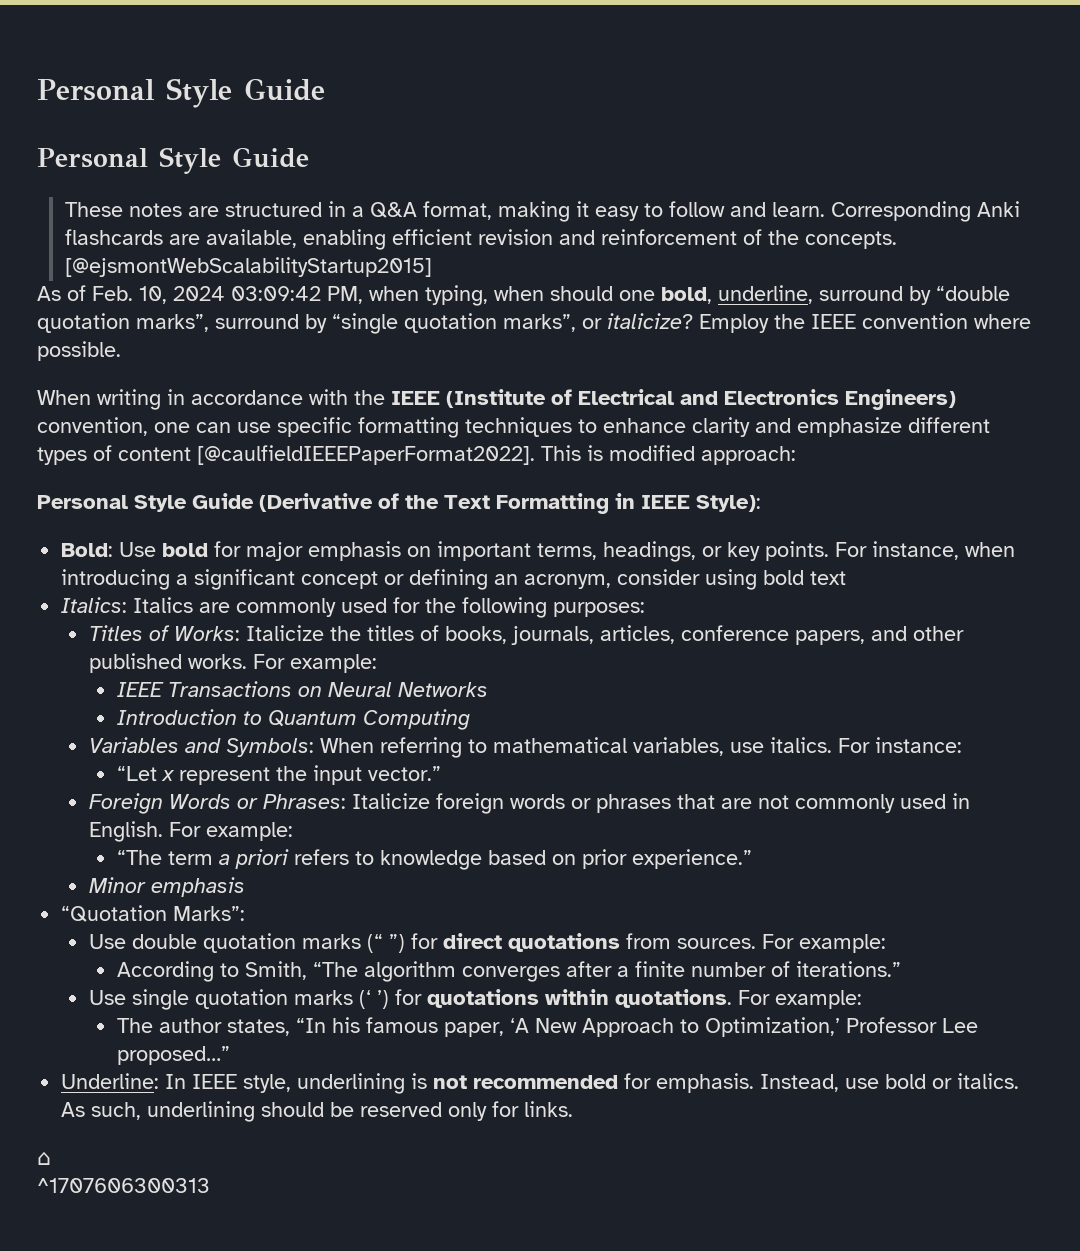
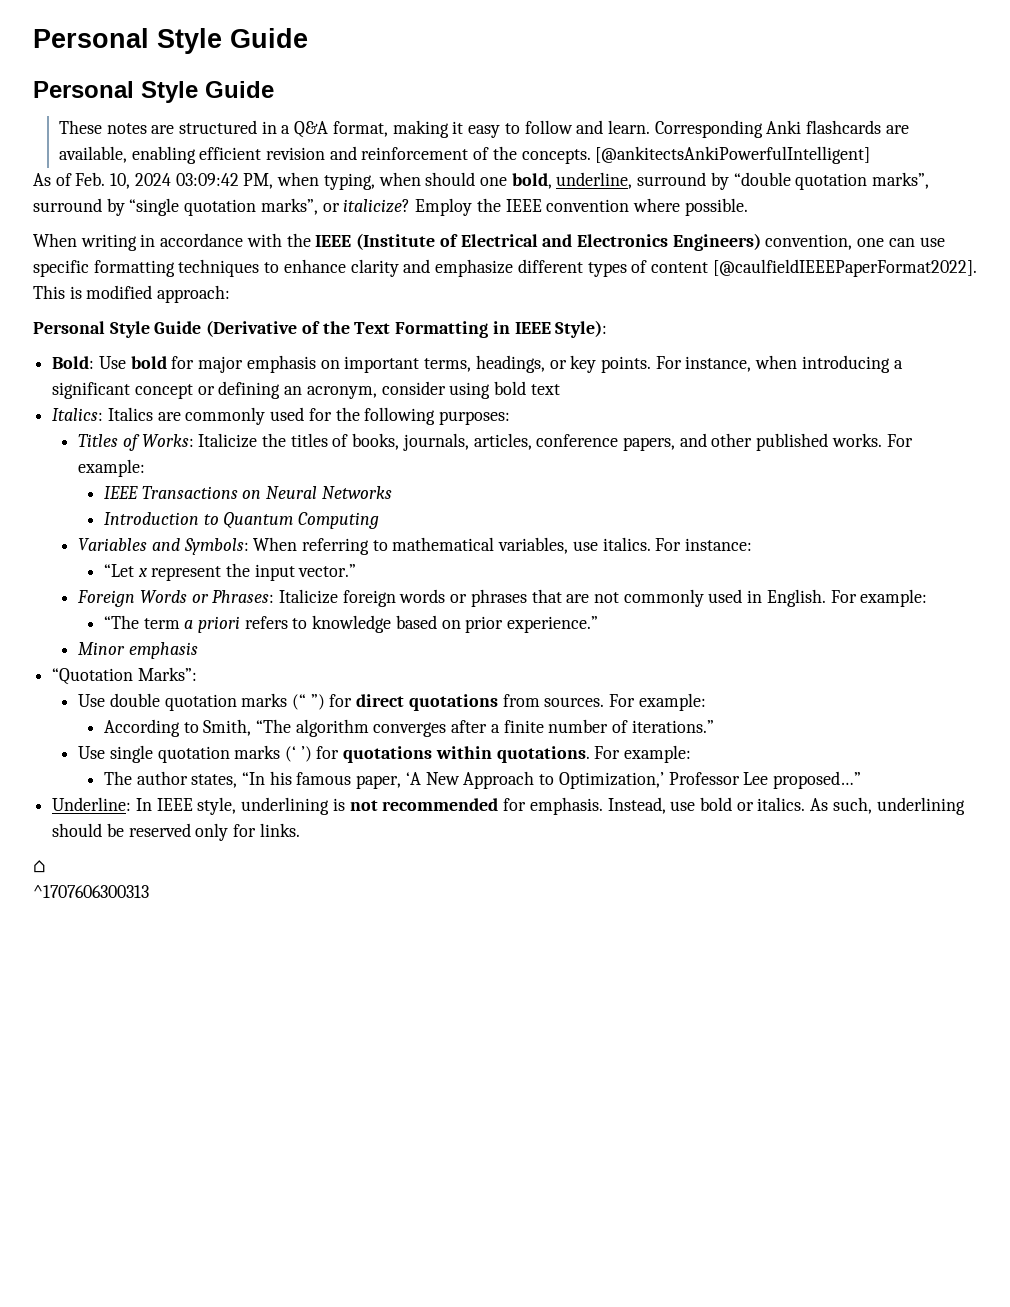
- [@ejsmontWebScalabilityStartup2015]
+ [@ankitectsAnkiPowerfulIntelligent]

